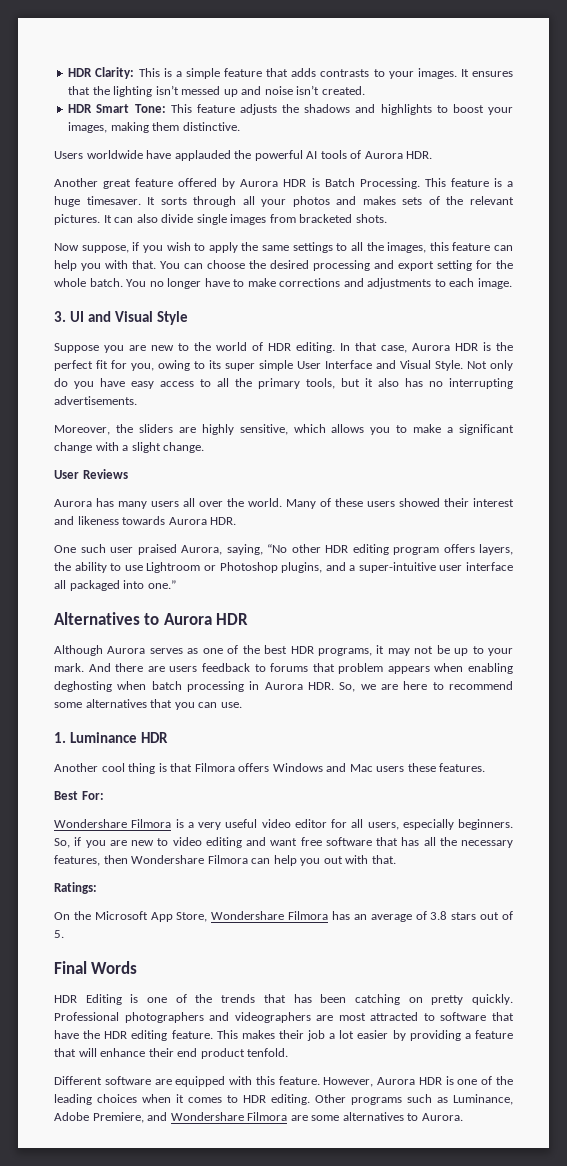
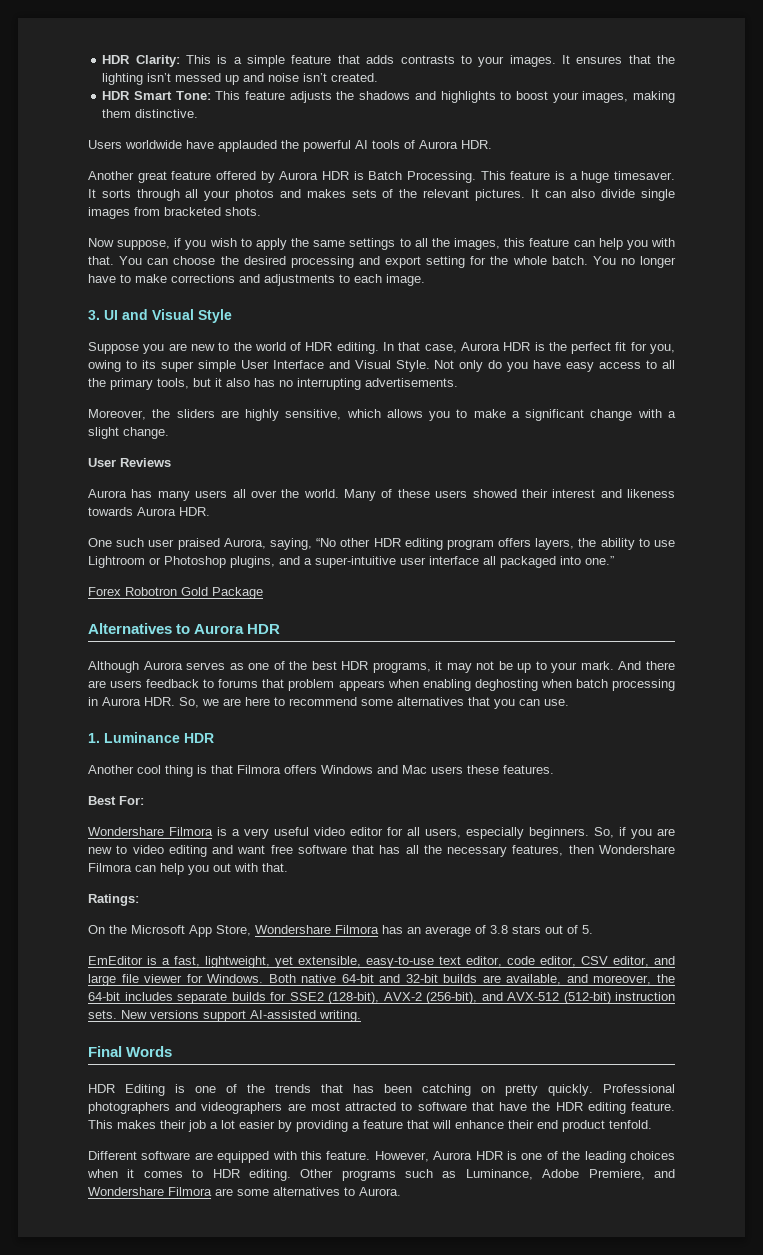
+ Forex Robotron Gold Package
+ EmEditor is a fast, lightweight, yet extensible, easy-to-use text editor, code editor, CSV editor, and large file viewer for Windows. Both native 64-bit and 32-bit builds are available, and moreover, the 64-bit includes separate builds for SSE2 (128-bit), AVX-2 (256-bit), and AVX-512 (512-bit) instruction sets. New versions support AI-assisted writing.

